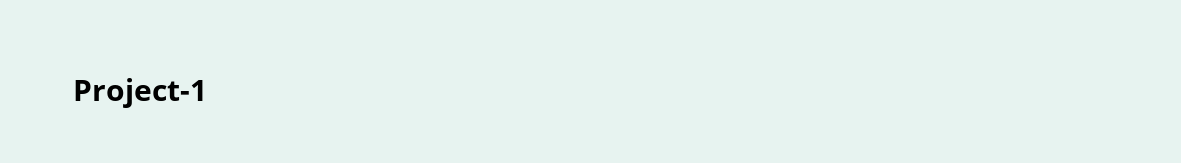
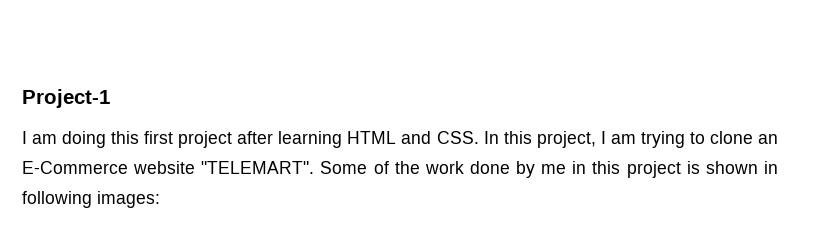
+ I am doing this first project after learning HTML and CSS. In this project, I am trying to clone an E-Commerce website "TELEMART". Some of the work done by me in this project is shown in following images:

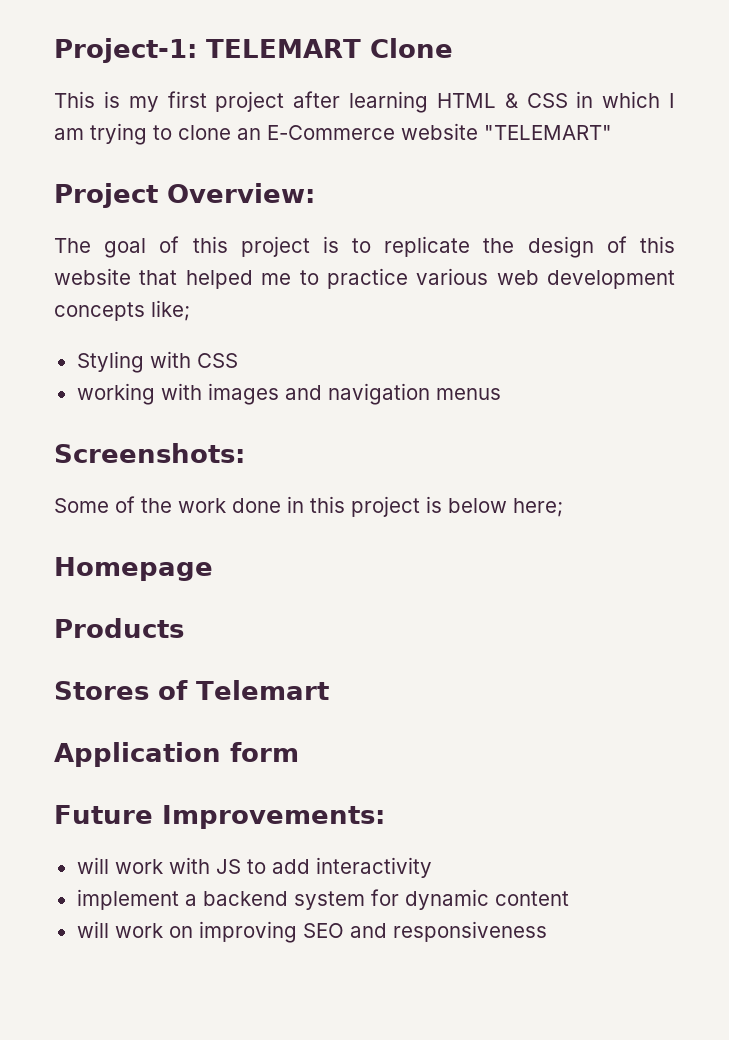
- Project-1
- I am doing this first project after learning HTML and CSS. In this project, I am trying to clone an E-Commerce website "TELEMART". Some of the work done by me in this project is shown in following images:
+ Project-1: TELEMART Clone
+ This is my first project after learning HTML & CSS in which I am trying to clone an E-Commerce website "TELEMART"
+ Project Overview:
+ The goal of this project is to replicate the design of this website that helped me to practice various web development concepts like;
+ Styling with CSS
+ working with images and navigation menus
+ Screenshots:
+ Some of the work done in this project is below here;
+ Homepage
+ Products
+ Stores of Telemart
+ Application form
+ Future Improvements:
+ will work with JS to add interactivity
+ implement a backend system for dynamic content
+ will work on improving SEO and responsiveness

